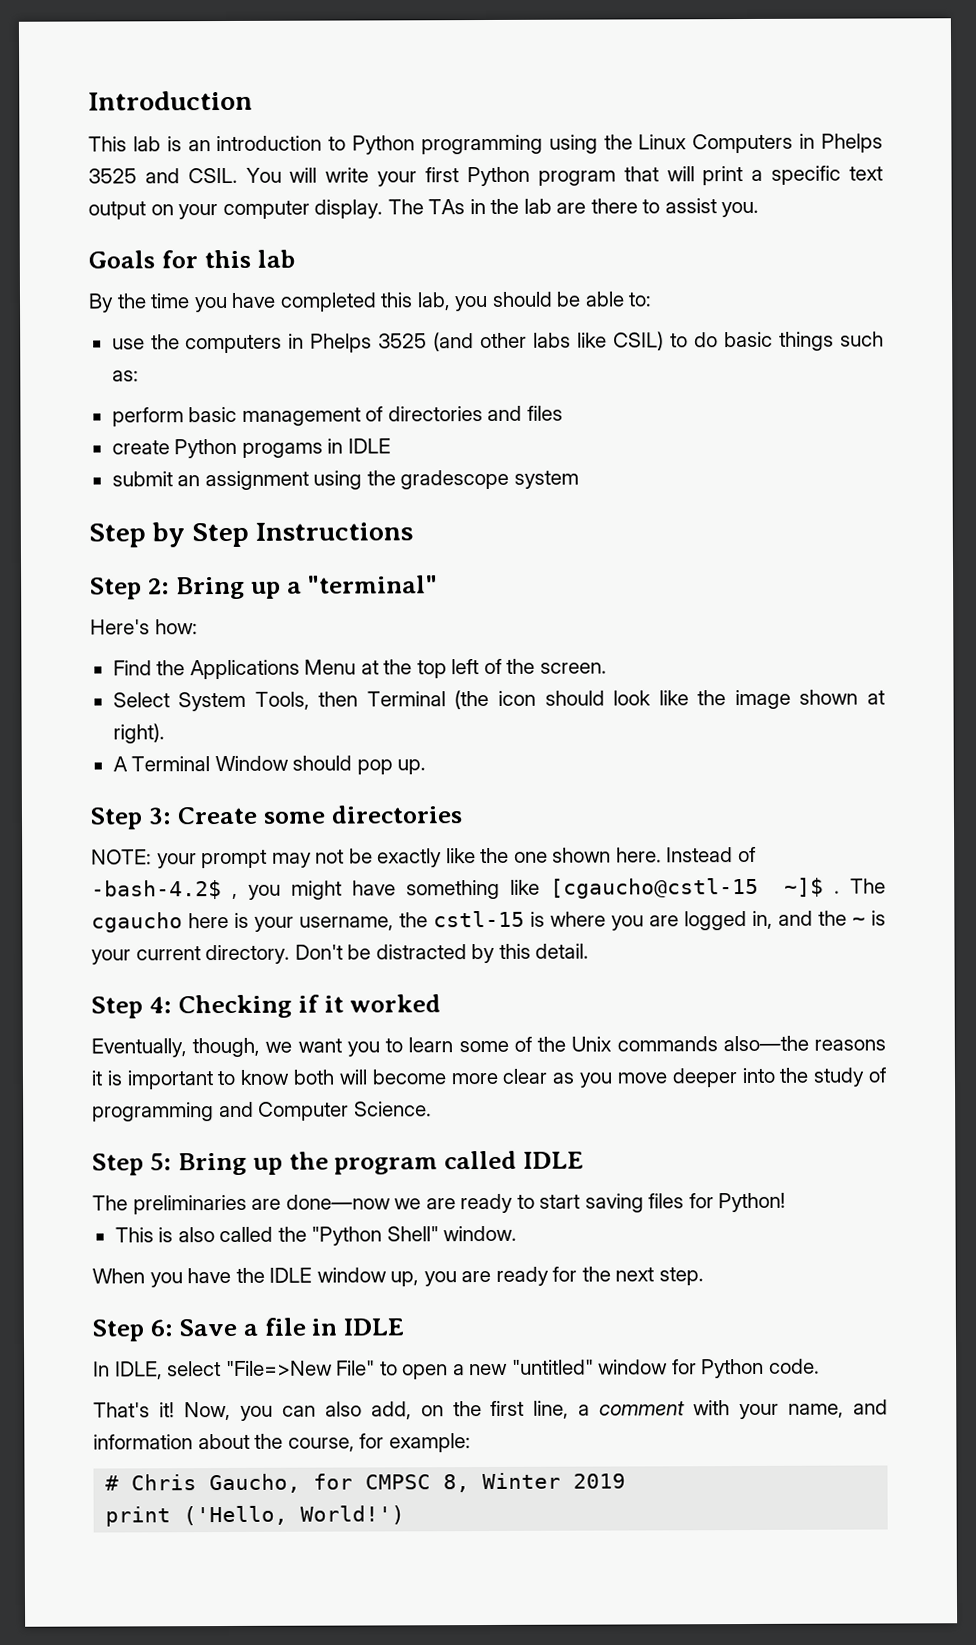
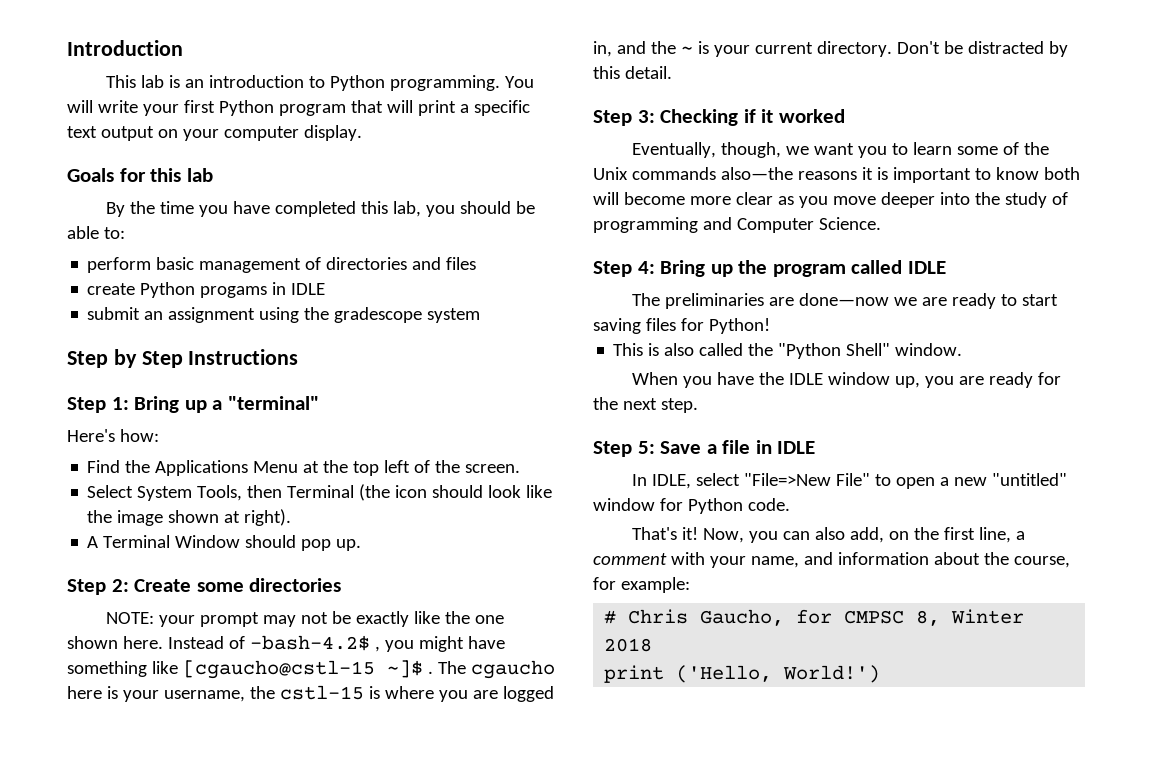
- This lab is an introduction to Python programming using the Linux Computers in Phelps 3525 and CSIL.
+ This lab is an introduction to Python programming.
- The TAs in the lab are there to assist you.
- use the computers in Phelps 3525 (and other labs like CSIL) to do basic things such as:
- Step 2: Bring up a "terminal"
+ Step 1: Bring up a "terminal"
- Step 3: Create some directories
+ Step 2: Create some directories
- Step 4: Checking if it worked
+ Step 3: Checking if it worked
- Step 5: Bring up the program called IDLE
+ Step 4: Bring up the program called IDLE
- Step 6: Save a file in IDLE
+ Step 5: Save a file in IDLE
- # Chris Gaucho, for CMPSC 8, Winter 2019
+ # Chris Gaucho, for CMPSC 8, Winter 2018

